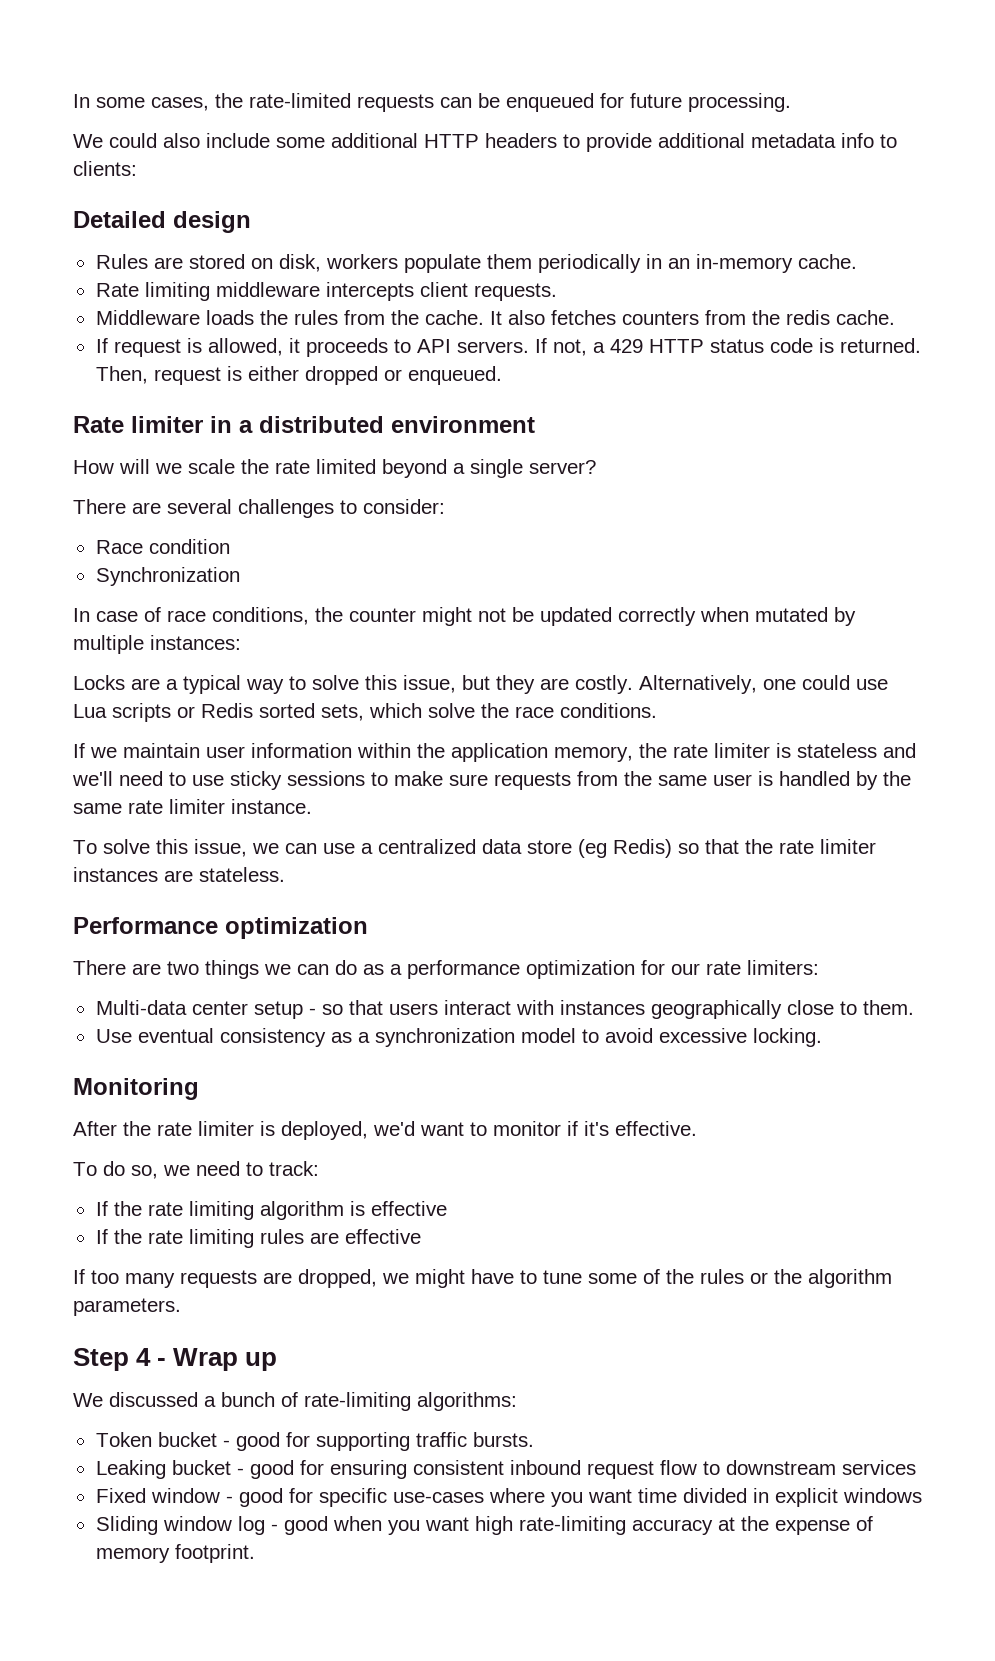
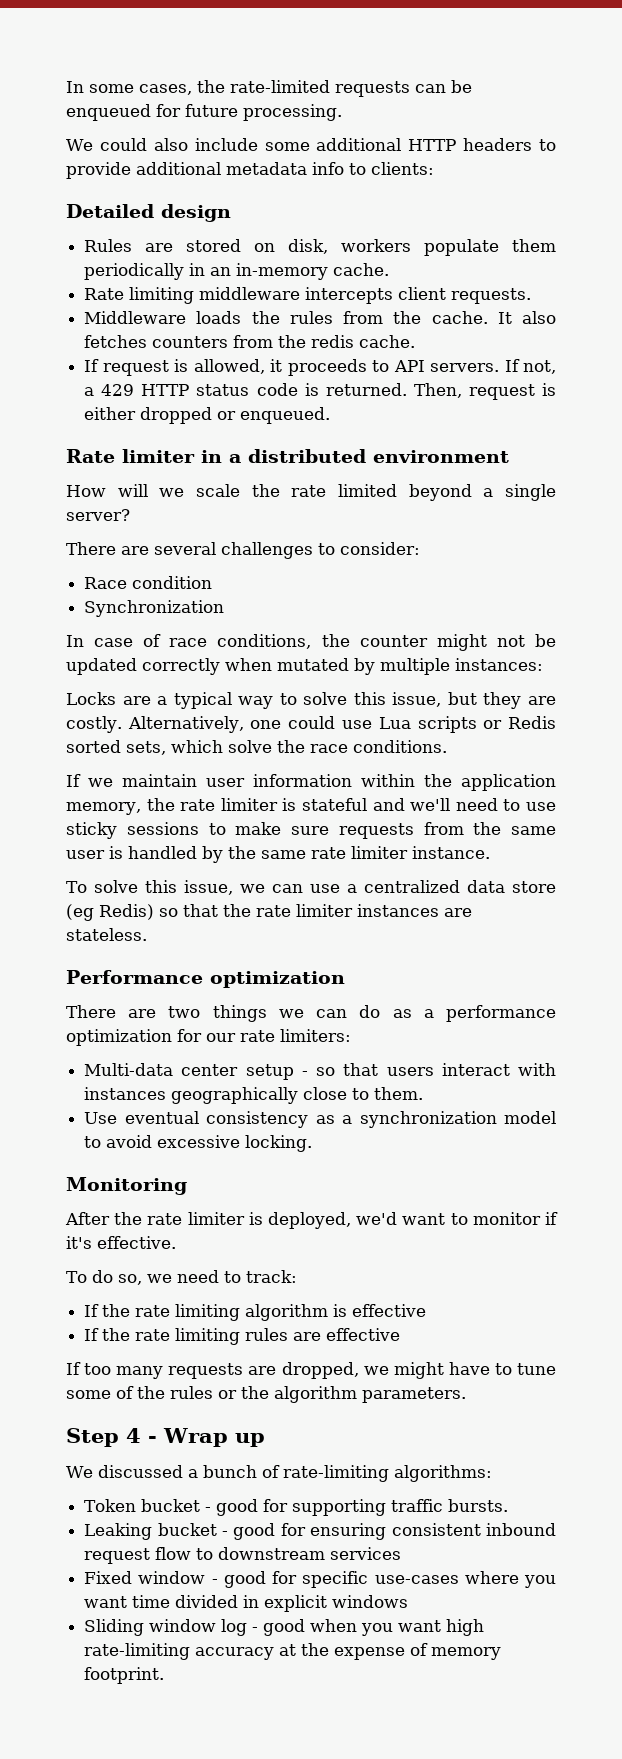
- If we maintain user information within the application memory, the rate limiter is stateless and we'll need to use sticky sessions to make sure requests from the same user is handled by the same rate limiter instance.
+ If we maintain user information within the application memory, the rate limiter is stateful and we'll need to use sticky sessions to make sure requests from the same user is handled by the same rate limiter instance.

